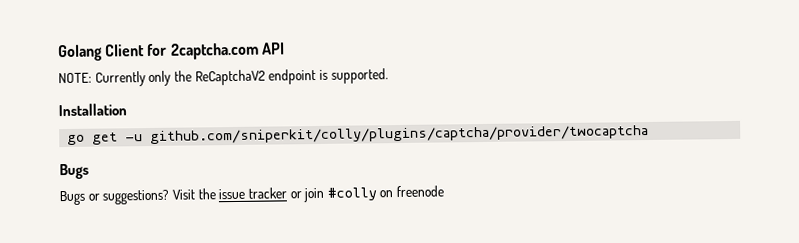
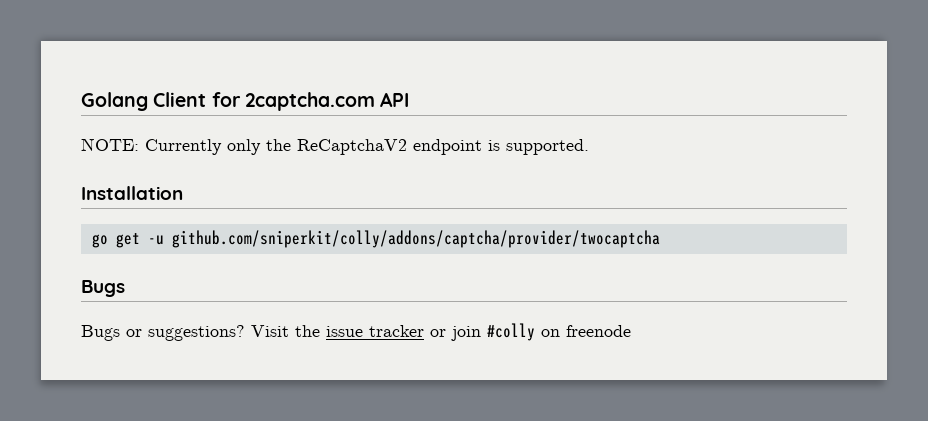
- go get -u github.com/sniperkit/colly/plugins/captcha/provider/twocaptcha
+ go get -u github.com/sniperkit/colly/addons/captcha/provider/twocaptcha

